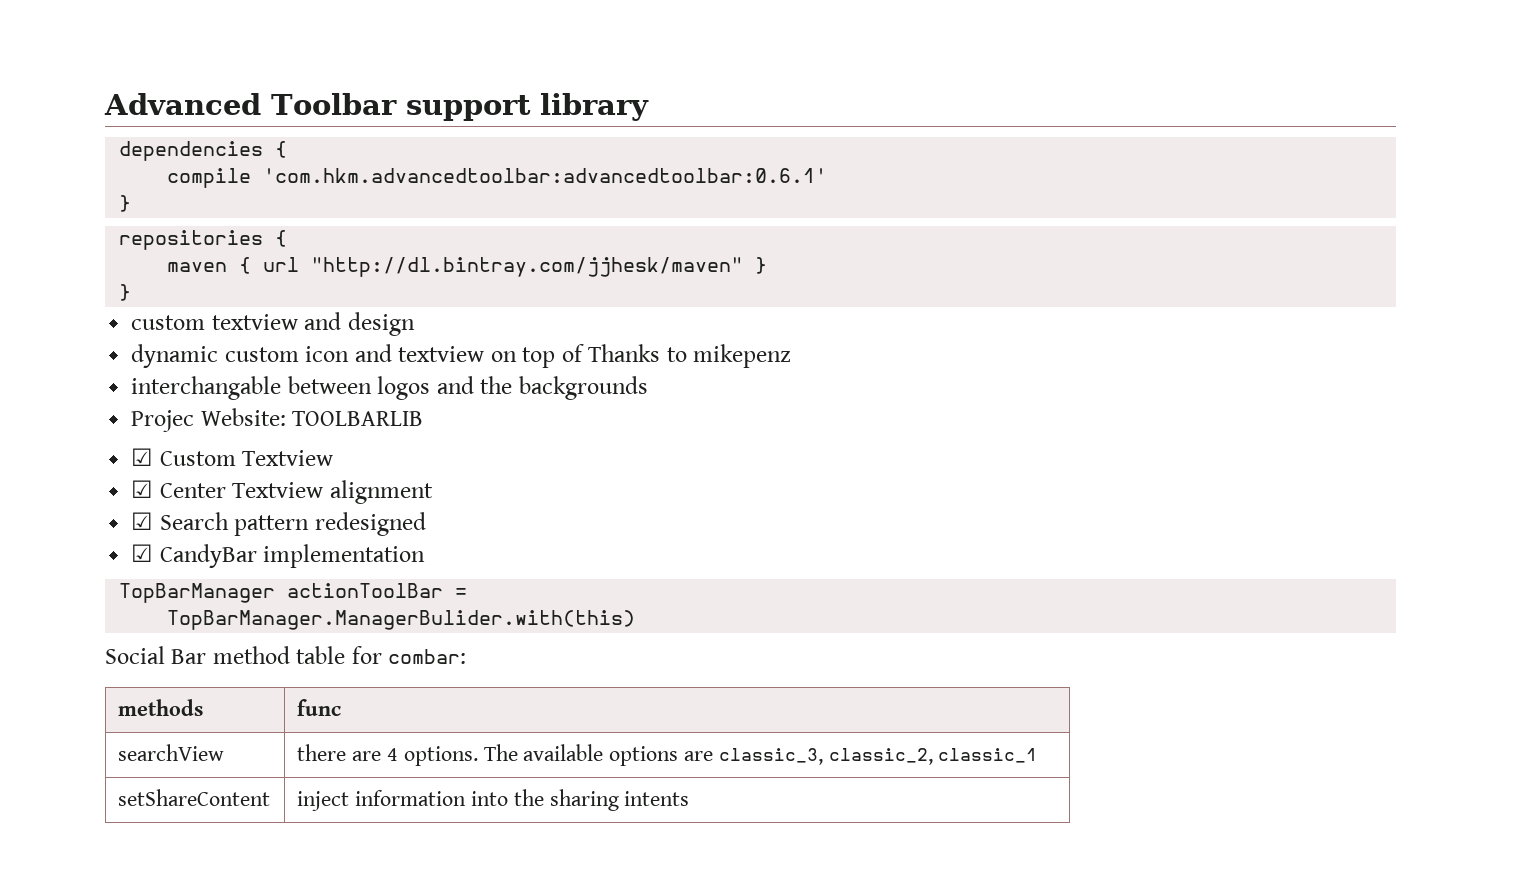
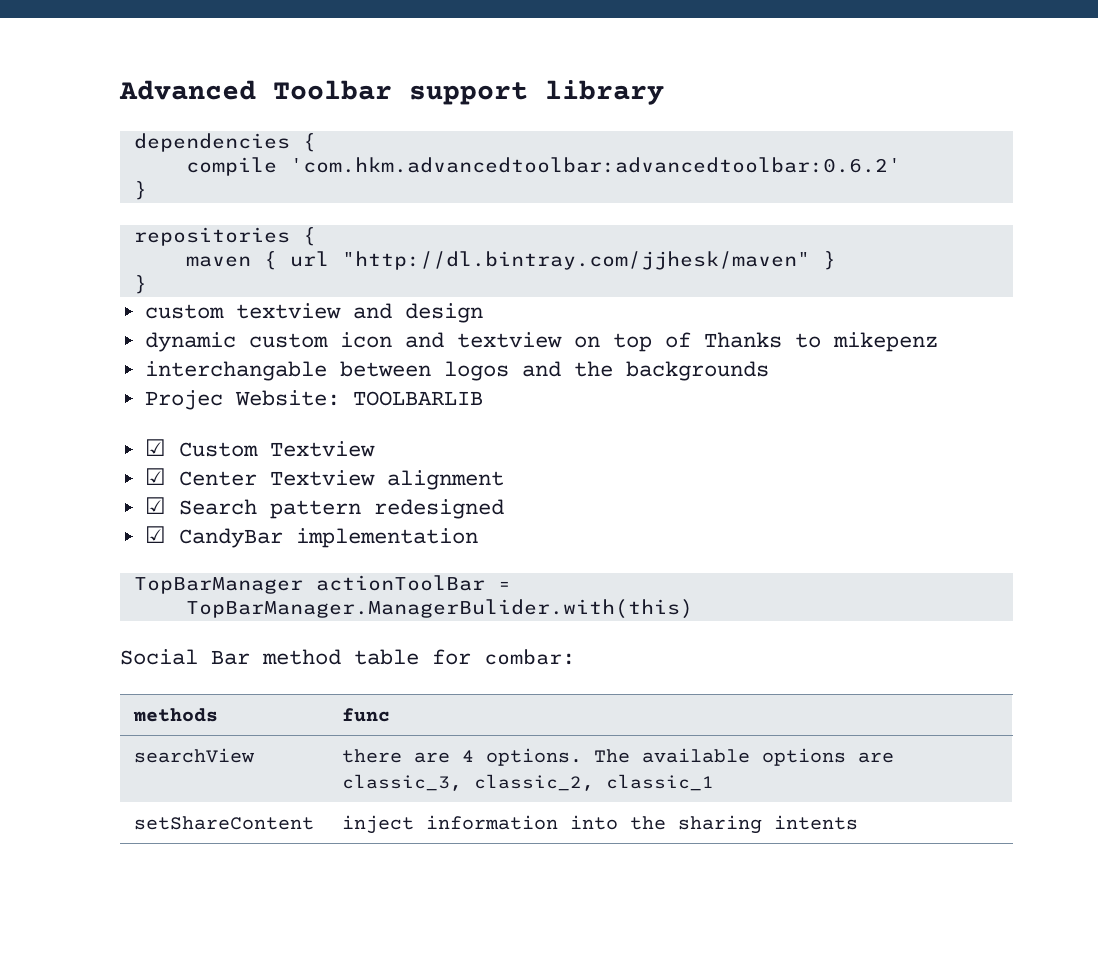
- compile 'com.hkm.advancedtoolbar:advancedtoolbar:0.6.1'
+ compile 'com.hkm.advancedtoolbar:advancedtoolbar:0.6.2'

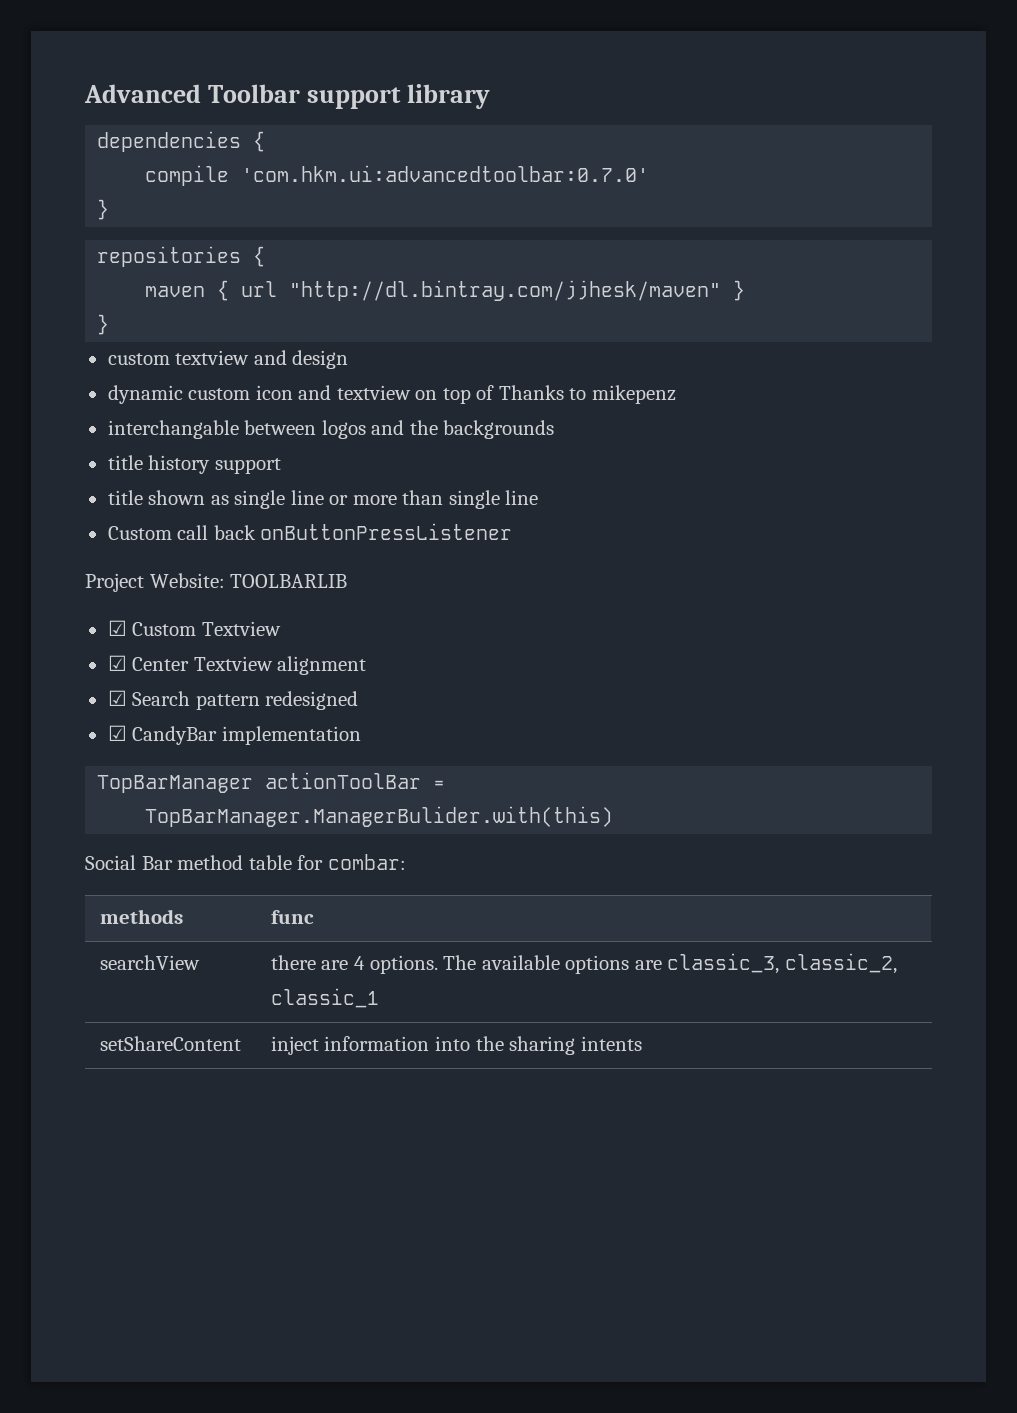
- compile 'com.hkm.advancedtoolbar:advancedtoolbar:0.6.2'
+ compile 'com.hkm.ui:advancedtoolbar:0.7.0'
- Projec Website: TOOLBARLIB
+ title history support
+ title shown as single line or more than single line
+ Custom call back onButtonPressListener
+ Project Website: TOOLBARLIB

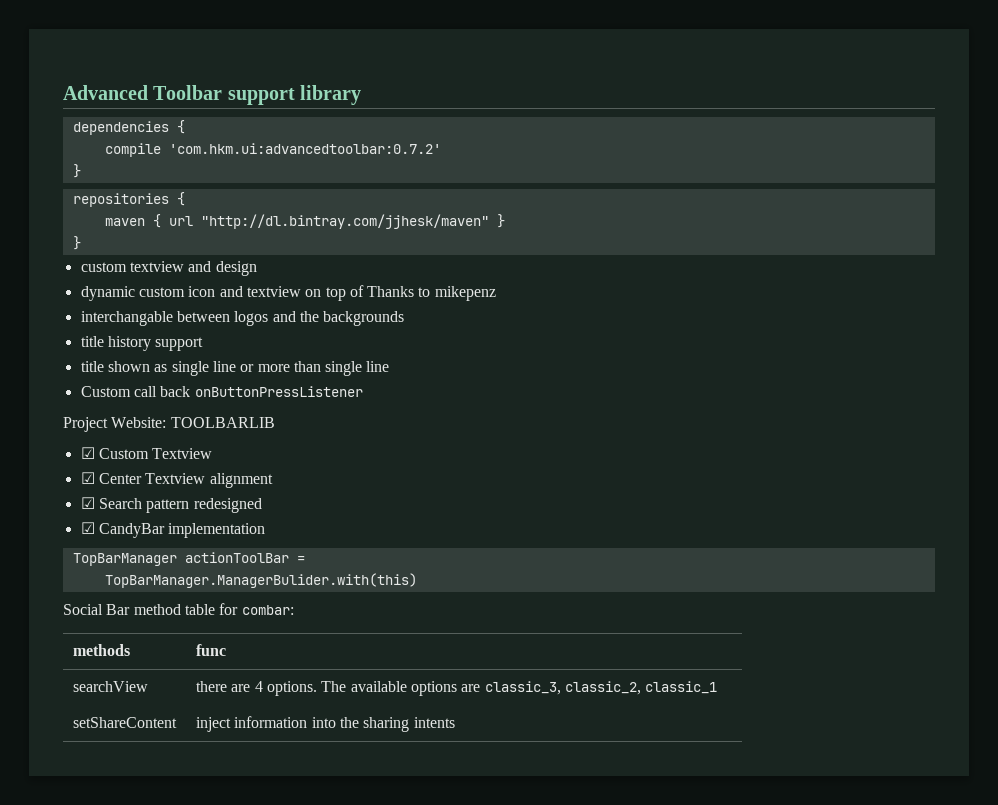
- compile 'com.hkm.ui:advancedtoolbar:0.7.0'
+ compile 'com.hkm.ui:advancedtoolbar:0.7.2'

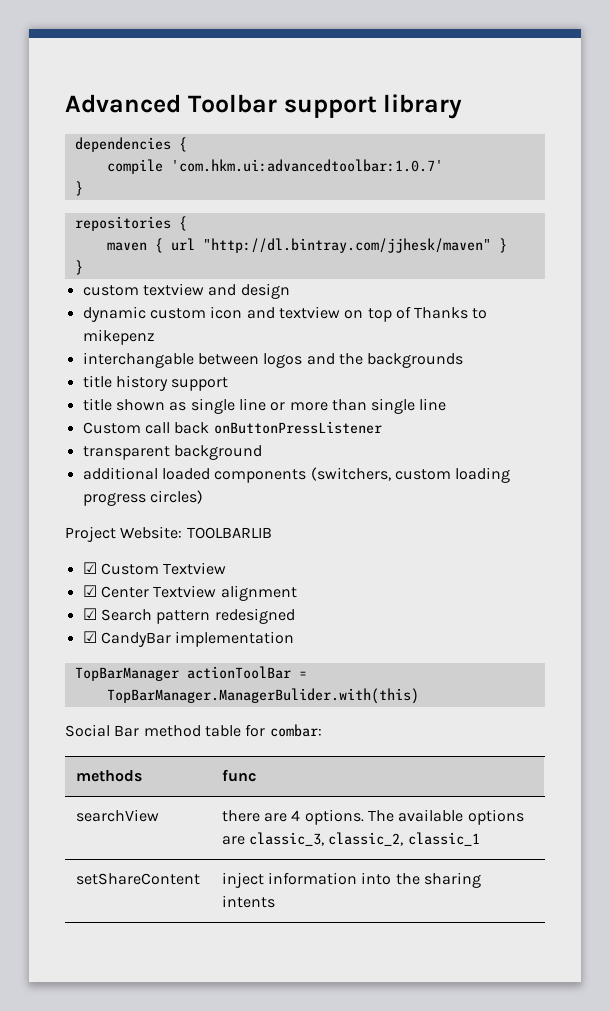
- compile 'com.hkm.ui:advancedtoolbar:0.7.2'
+ compile 'com.hkm.ui:advancedtoolbar:1.0.7'
+ transparent background
+ additional loaded components (switchers, custom loading progress circles)

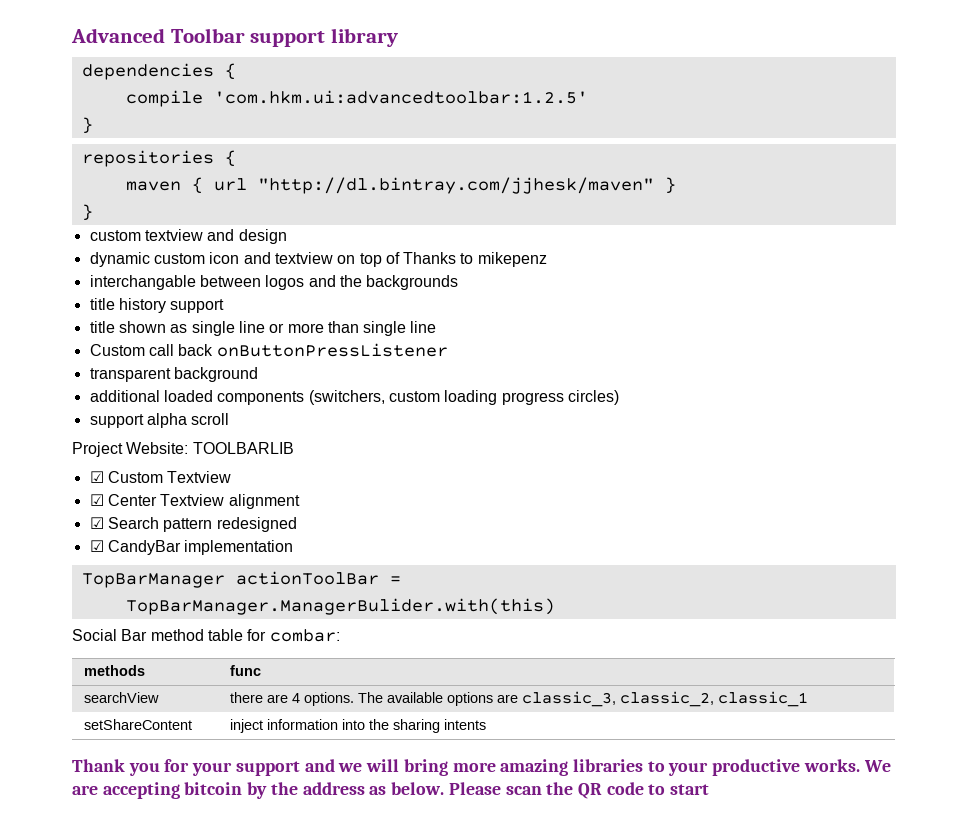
- compile 'com.hkm.ui:advancedtoolbar:1.0.7'
+ compile 'com.hkm.ui:advancedtoolbar:1.2.5'
+ support alpha scroll
+ Thank you for your support and we will bring more amazing libraries to your productive works. We are accepting bitcoin by the address as below. Please scan the QR code to start

